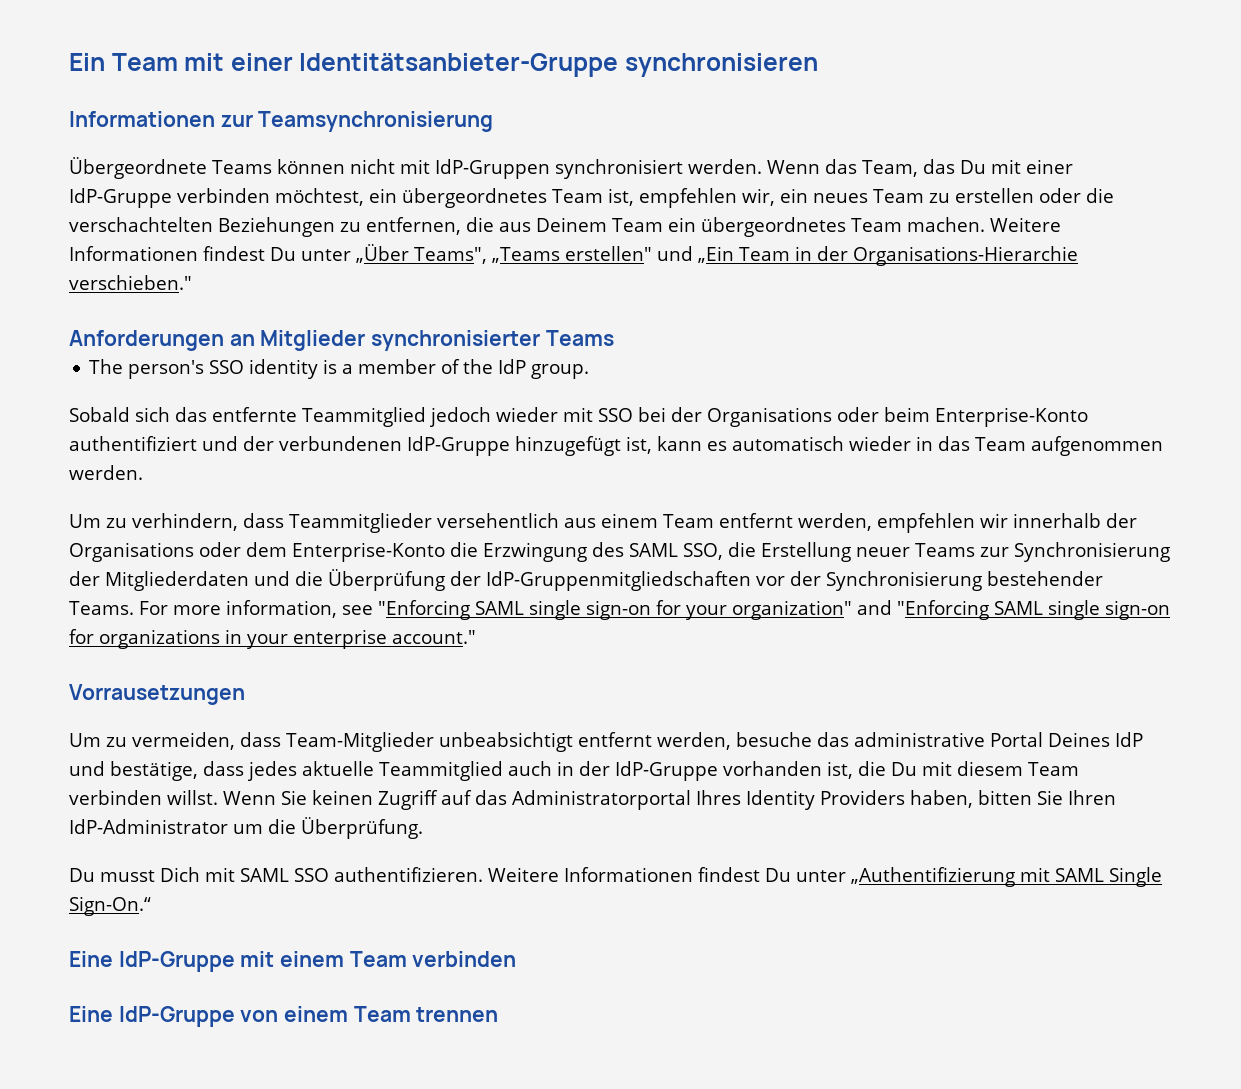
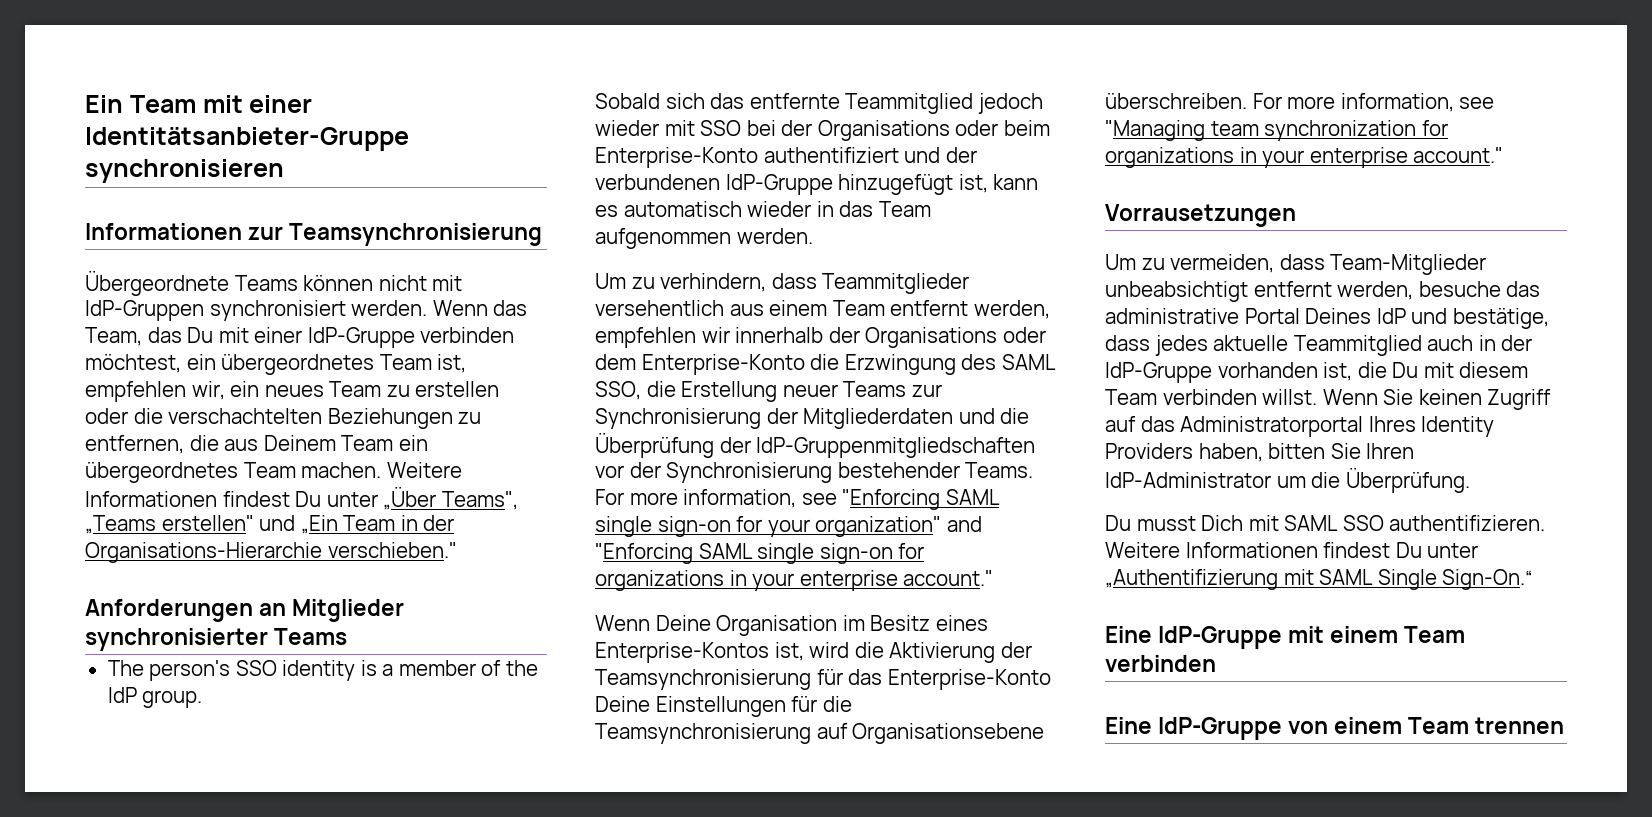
+ Wenn Deine Organisation im Besitz eines Enterprise-Kontos ist, wird die Aktivierung der Teamsynchronisierung für das Enterprise-Konto Deine Einstellungen für die Teamsynchronisierung auf Organisationsebene überschreiben. For more information, see "Managing team synchronization for organizations in your enterprise account."

